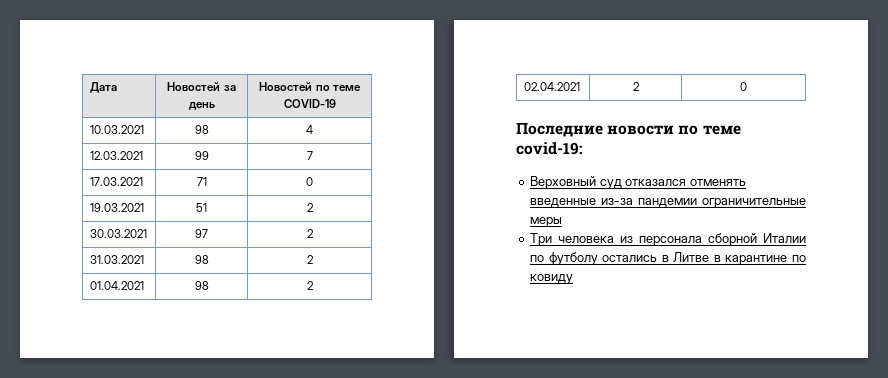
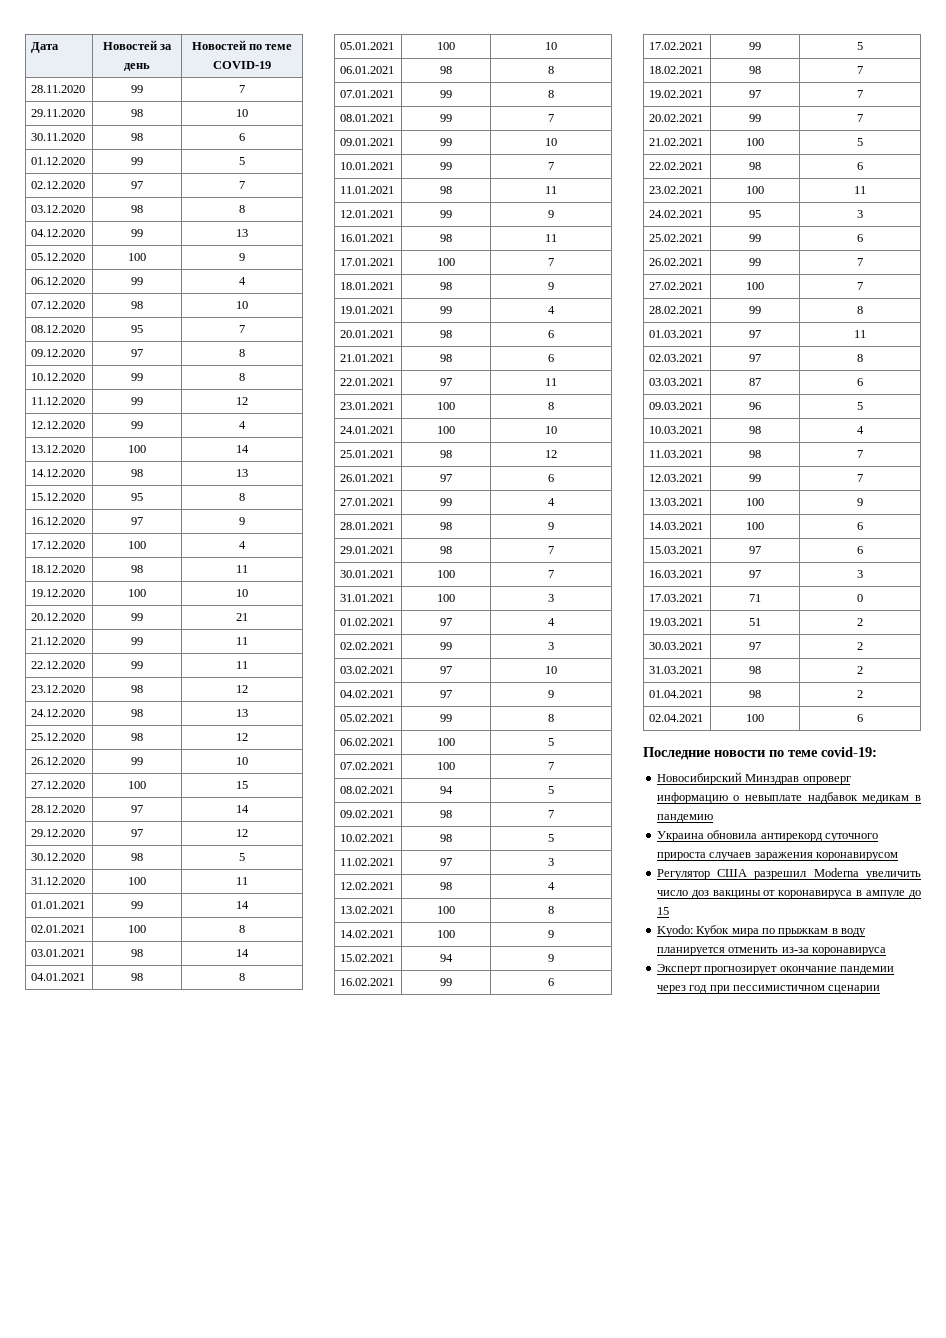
+ 28.11.2020 | 99 | 7
+ 29.11.2020 | 98 | 10
+ 30.11.2020 | 98 | 6
+ 01.12.2020 | 99 | 5
+ 02.12.2020 | 97 | 7
+ 03.12.2020 | 98 | 8
+ 04.12.2020 | 99 | 13
+ 05.12.2020 | 100 | 9
+ 06.12.2020 | 99 | 4
+ 07.12.2020 | 98 | 10
+ 08.12.2020 | 95 | 7
+ 09.12.2020 | 97 | 8
+ 10.12.2020 | 99 | 8
+ 11.12.2020 | 99 | 12
+ 12.12.2020 | 99 | 4
+ 13.12.2020 | 100 | 14
+ 14.12.2020 | 98 | 13
+ 15.12.2020 | 95 | 8
+ 16.12.2020 | 97 | 9
+ 17.12.2020 | 100 | 4
+ 18.12.2020 | 98 | 11
+ 19.12.2020 | 100 | 10
+ 20.12.2020 | 99 | 21
+ 21.12.2020 | 99 | 11
+ 22.12.2020 | 99 | 11
+ 23.12.2020 | 98 | 12
+ 24.12.2020 | 98 | 13
+ 25.12.2020 | 98 | 12
+ 26.12.2020 | 99 | 10
+ 27.12.2020 | 100 | 15
+ 28.12.2020 | 97 | 14
+ 29.12.2020 | 97 | 12
+ 30.12.2020 | 98 | 5
+ 31.12.2020 | 100 | 11
+ 01.01.2021 | 99 | 14
+ 02.01.2021 | 100 | 8
+ 03.01.2021 | 98 | 14
+ 04.01.2021 | 98 | 8
+ 05.01.2021 | 100 | 10
+ 06.01.2021 | 98 | 8
+ 07.01.2021 | 99 | 8
+ 08.01.2021 | 99 | 7
+ 09.01.2021 | 99 | 10
+ 10.01.2021 | 99 | 7
+ 11.01.2021 | 98 | 11
+ 12.01.2021 | 99 | 9
+ 16.01.2021 | 98 | 11
+ 17.01.2021 | 100 | 7
+ 18.01.2021 | 98 | 9
+ 19.01.2021 | 99 | 4
+ 20.01.2021 | 98 | 6
+ 21.01.2021 | 98 | 6
+ 22.01.2021 | 97 | 11
+ 23.01.2021 | 100 | 8
+ 24.01.2021 | 100 | 10
+ 25.01.2021 | 98 | 12
+ 26.01.2021 | 97 | 6
+ 27.01.2021 | 99 | 4
+ 28.01.2021 | 98 | 9
+ 29.01.2021 | 98 | 7
+ 30.01.2021 | 100 | 7
+ 31.01.2021 | 100 | 3
+ 01.02.2021 | 97 | 4
+ 02.02.2021 | 99 | 3
+ 03.02.2021 | 97 | 10
+ 04.02.2021 | 97 | 9
+ 05.02.2021 | 99 | 8
+ 06.02.2021 | 100 | 5
+ 07.02.2021 | 100 | 7
+ 08.02.2021 | 94 | 5
+ 09.02.2021 | 98 | 7
+ 10.02.2021 | 98 | 5
+ 11.02.2021 | 97 | 3
+ 12.02.2021 | 98 | 4
+ 13.02.2021 | 100 | 8
+ 14.02.2021 | 100 | 9
+ 15.02.2021 | 94 | 9
+ 16.02.2021 | 99 | 6
+ 17.02.2021 | 99 | 5
+ 18.02.2021 | 98 | 7
+ 19.02.2021 | 97 | 7
+ 20.02.2021 | 99 | 7
+ 21.02.2021 | 100 | 5
+ 22.02.2021 | 98 | 6
+ 23.02.2021 | 100 | 11
+ 24.02.2021 | 95 | 3
+ 25.02.2021 | 99 | 6
+ 26.02.2021 | 99 | 7
+ 27.02.2021 | 100 | 7
+ 28.02.2021 | 99 | 8
+ 01.03.2021 | 97 | 11
+ 02.03.2021 | 97 | 8
+ 03.03.2021 | 87 | 6
+ 09.03.2021 | 96 | 5
+ 11.03.2021 | 98 | 7
+ 13.03.2021 | 100 | 9
+ 14.03.2021 | 100 | 6
+ 15.03.2021 | 97 | 6
+ 16.03.2021 | 97 | 3
- 02.04.2021 | 2 | 0
+ 02.04.2021 | 100 | 6
- Верховный суд отказался отменять введенные из-за пандемии ограничительные меры
- Три человека из персонала сборной Италии по футболу остались в Литве в карантине по ковиду
+ Новосибирский Минздрав опроверг информацию о невыплате надбавок медикам в пандемию
+ Украина обновила антирекорд суточного прироста случаев заражения коронавирусом
+ Регулятор США разрешил Moderna увеличить число доз вакцины от коронавируса в ампуле до 15
+ Kyodo: Кубок мира по прыжкам в воду планируется отменить из-за коронавируса
+ Эксперт прогнозирует окончание пандемии через год при пессимистичном сценарии

